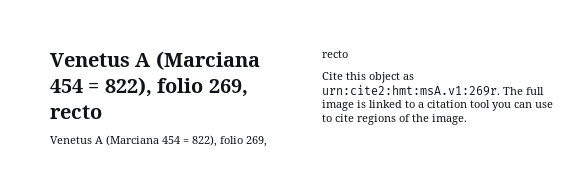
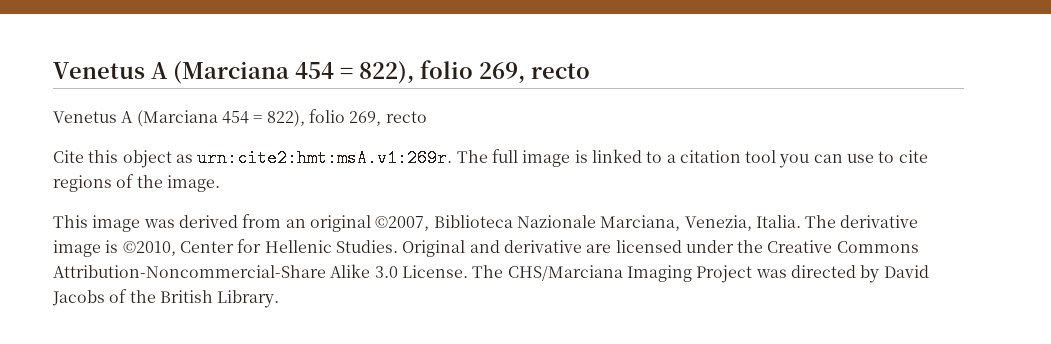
+ This image was derived from an original ©2007, Biblioteca Nazionale Marciana, Venezia, Italia. The derivative image is ©2010, Center for Hellenic Studies. Original and derivative are licensed under the Creative Commons Attribution-Noncommercial-Share Alike 3.0 License. The CHS/Marciana Imaging Project was directed by David Jacobs of the British Library.

